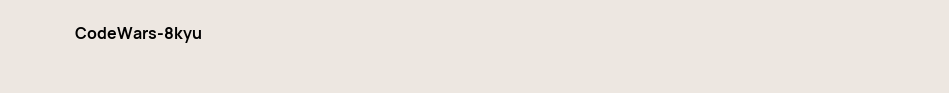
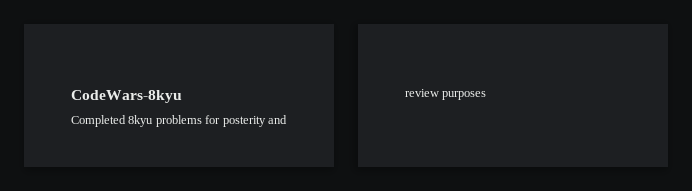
+ Completed 8kyu problems for posterity and review purposes

